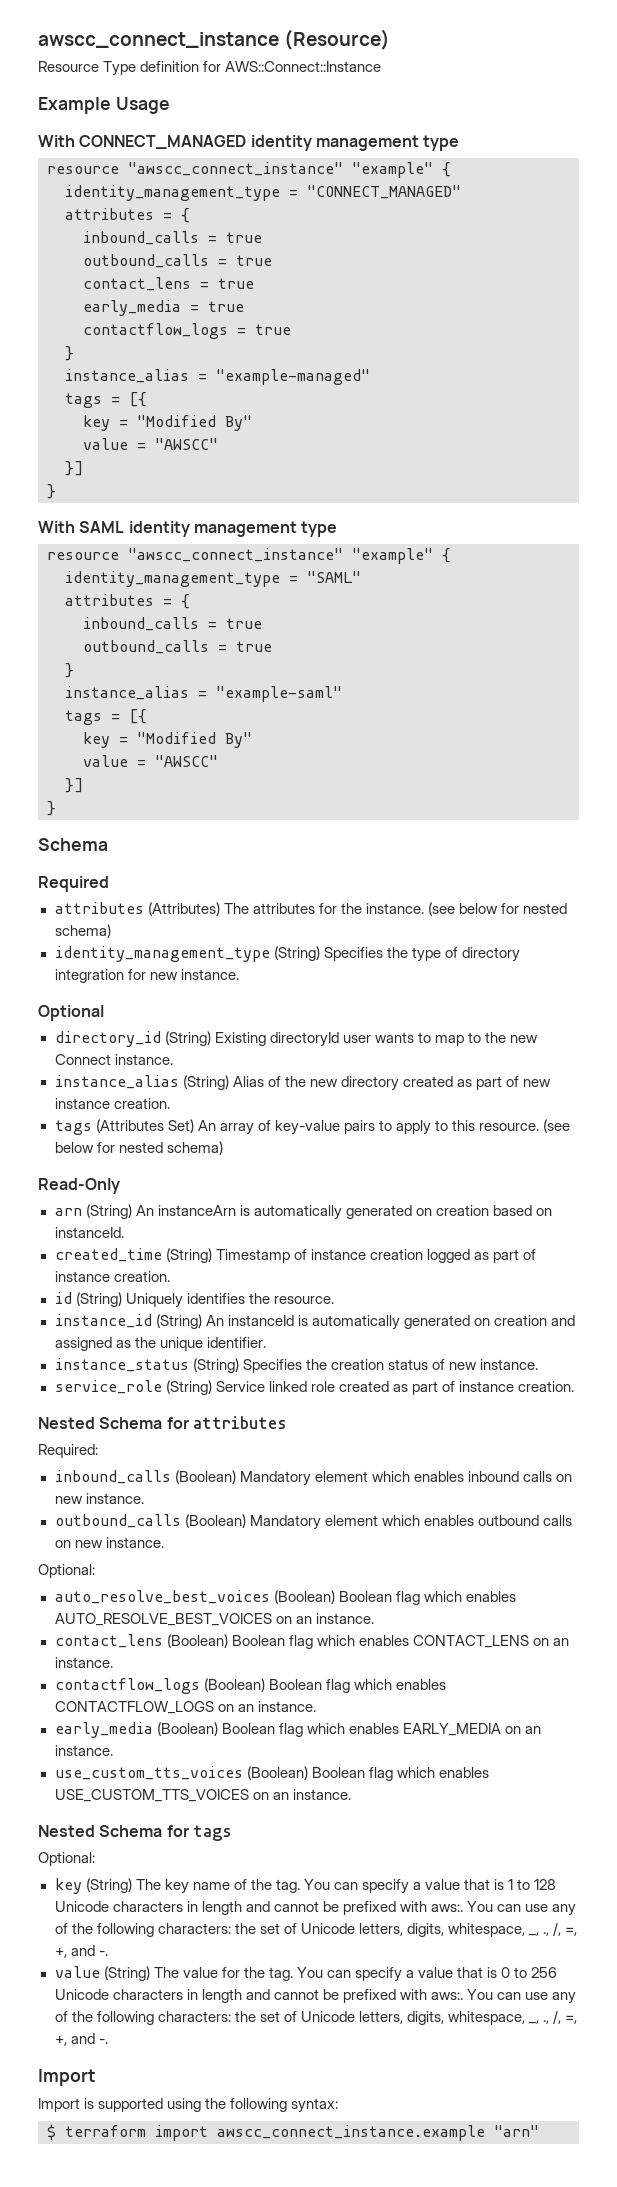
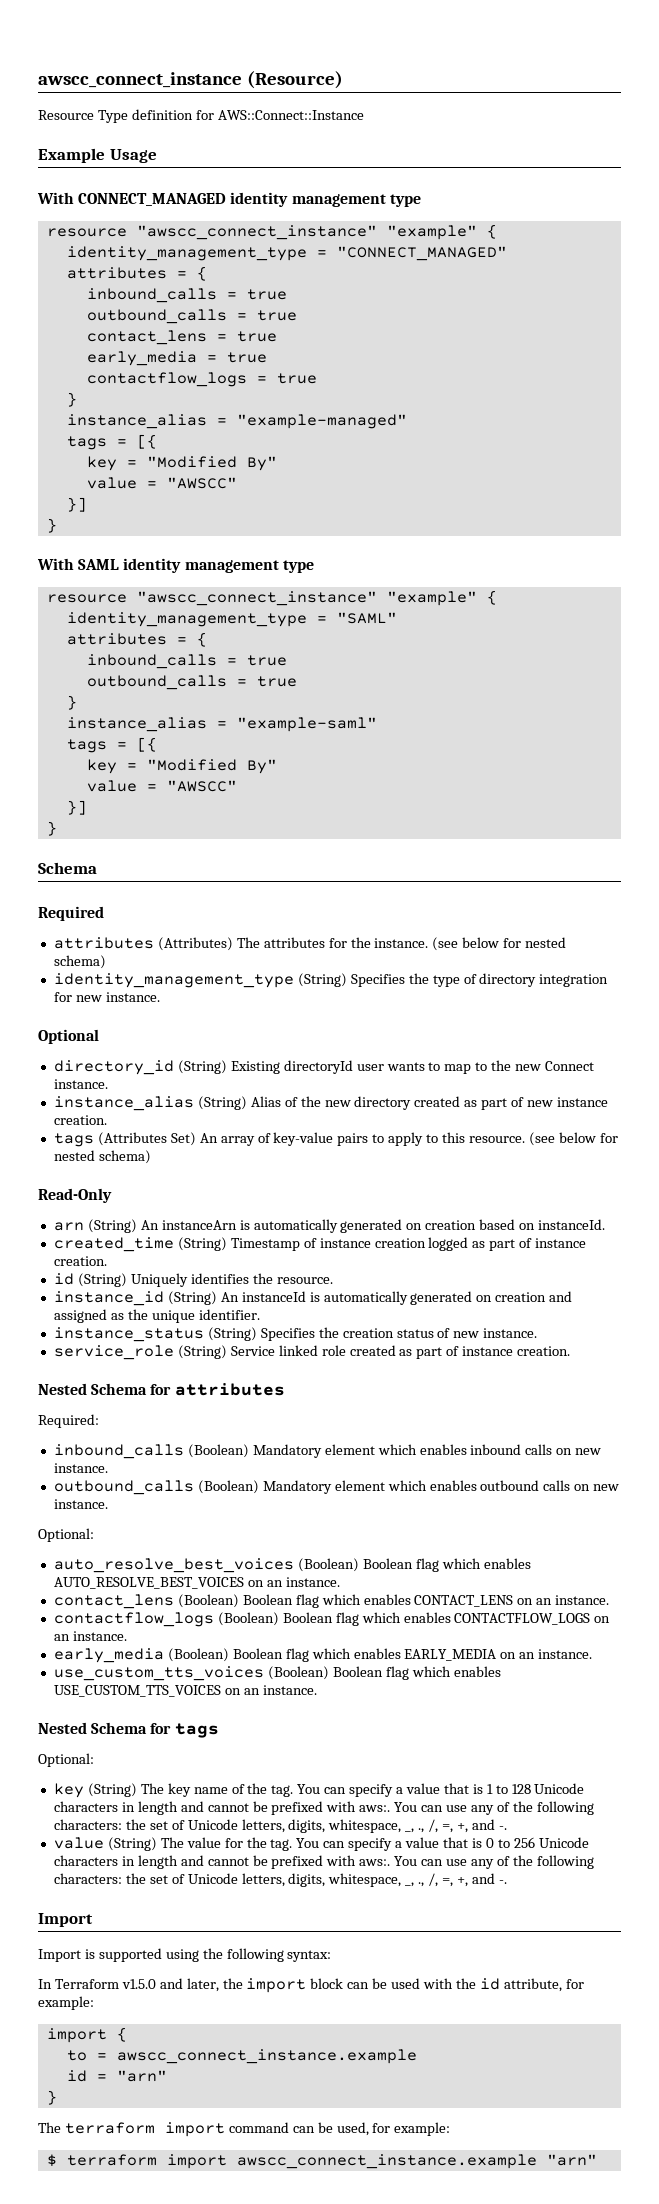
+ In Terraform v1.5.0 and later, the import block can be used with the id attribute, for example:
+ import {
+ to = awscc_connect_instance.example
+ id = "arn"
+ }
+ The terraform import command can be used, for example:

